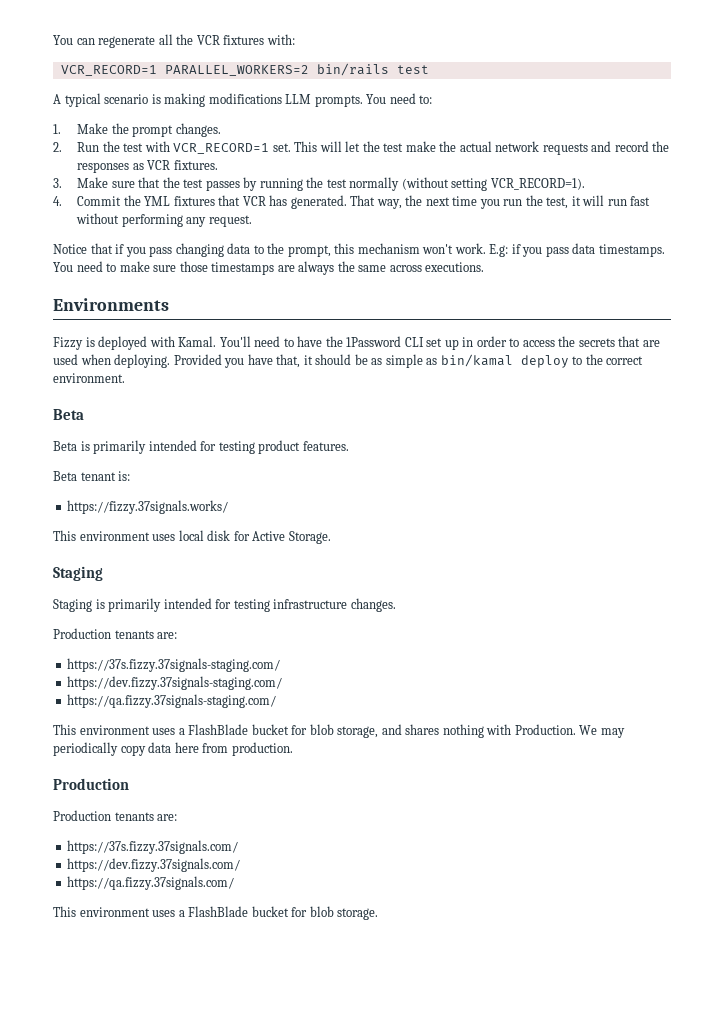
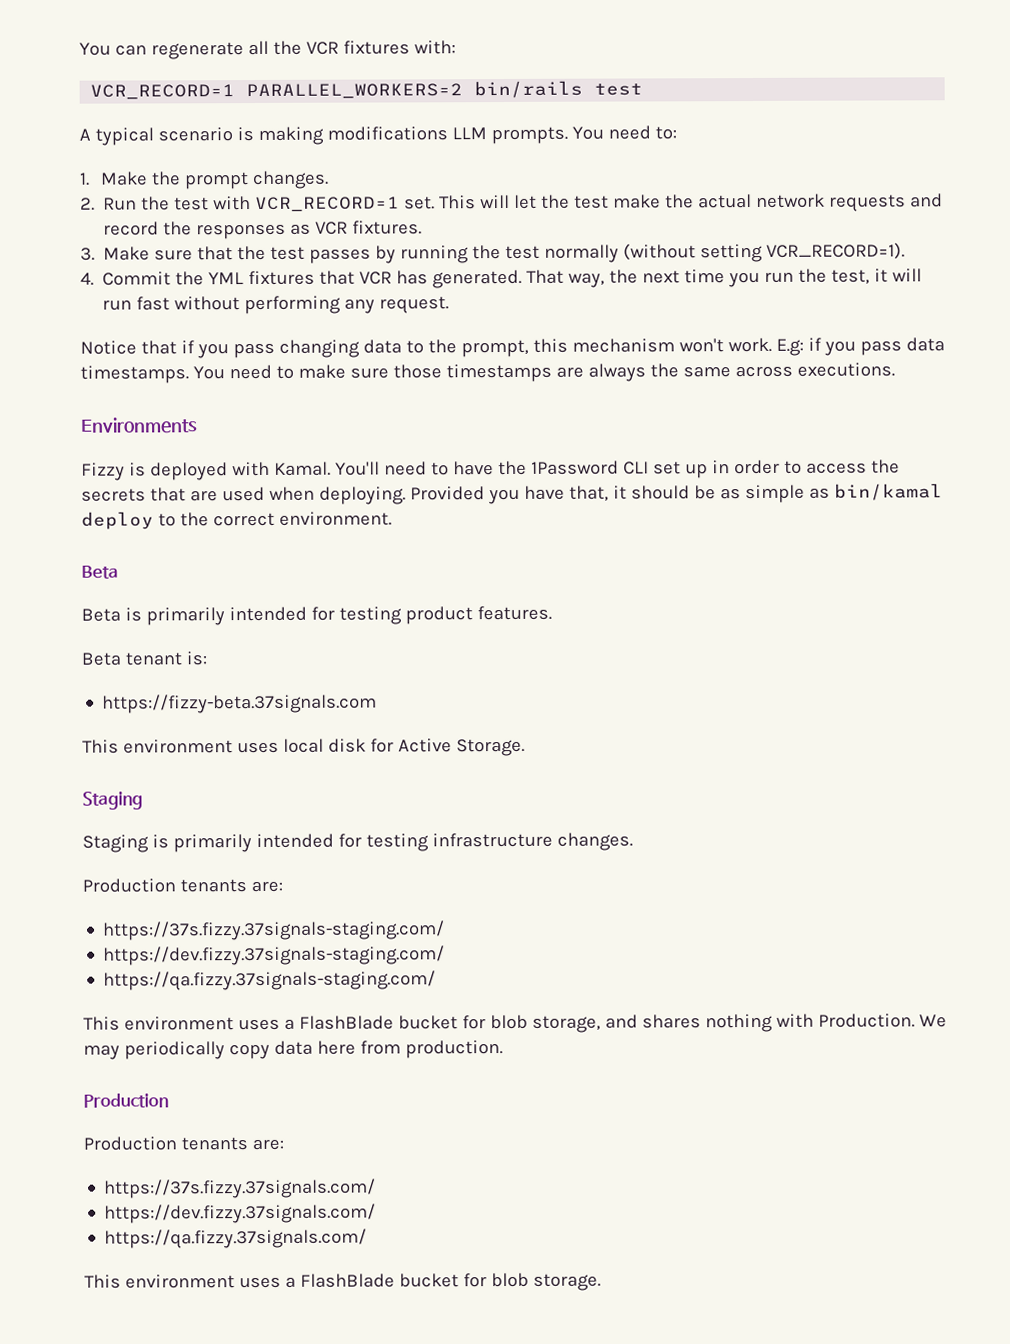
- https://fizzy.37signals.works/
+ https://fizzy-beta.37signals.com

